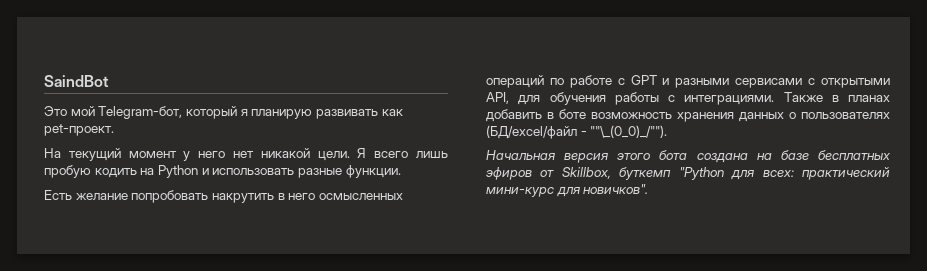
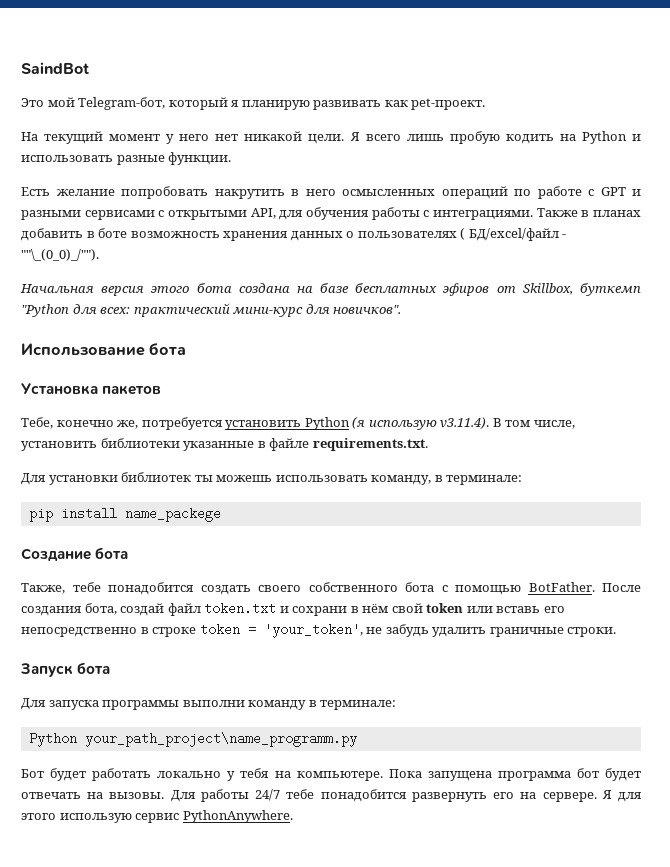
- Также в планах добавить в боте возможность хранения данных о пользователях (БД/excel/файл - ""\_(0_0)_/"").
+ Также в планах добавить в боте возможность хранения данных о пользователях ( БД/excel/файл - ""\_(0_0)_/"").
+ Использование бота
+ Установка пакетов
+ Тебе, конечно же, потребуется установить Python (я использую v3.11.4). В том числе, установить библиотеки указанные в файле requirements.txt.
+ Для установки библиотек ты можешь использовать команду, в терминале:
+ pip install name_packege
+ Создание бота
+ Также, тебе понадобится создать своего собственного бота с помощью BotFather. После создания бота, создай файл token.txt и сохрани в нём свой token или вставь его непосредственно в строке token = 'your_token', не забудь удалить граничные строки.
+ Запуск бота
+ Для запуска программы выполни команду в терминале:
+ Python your_path_project\name_programm.py
+ Бот будет работать локально у тебя на компьютере. Пока запущена программа бот будет отвечать на вызовы. Для работы 24/7 тебе понадобится развернуть его на сервере. Я для этого использую сервис PythonAnywhere.

